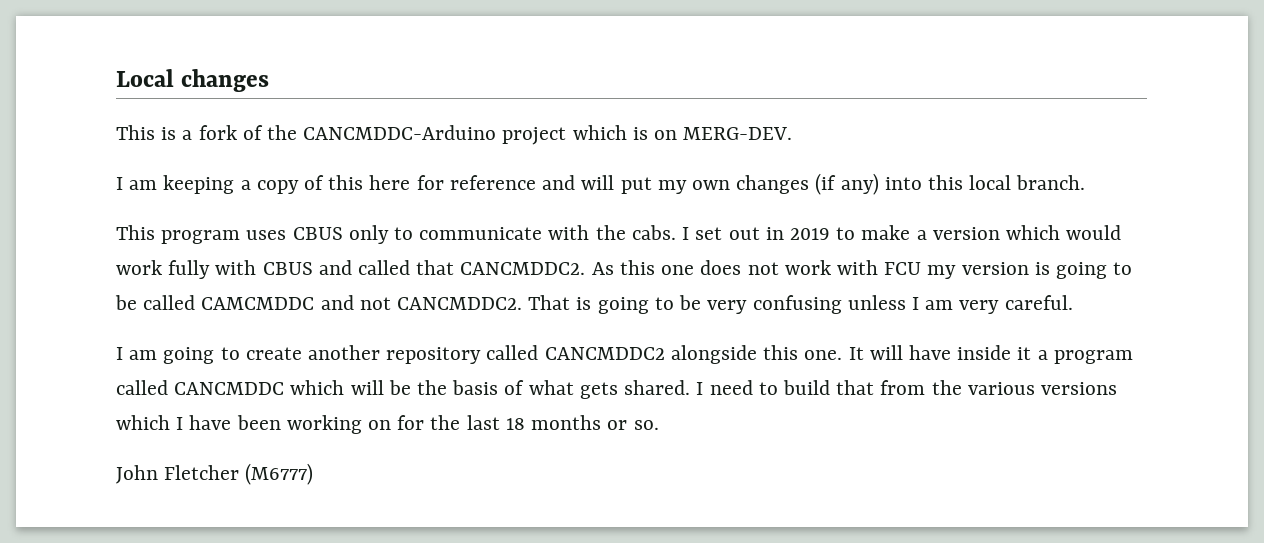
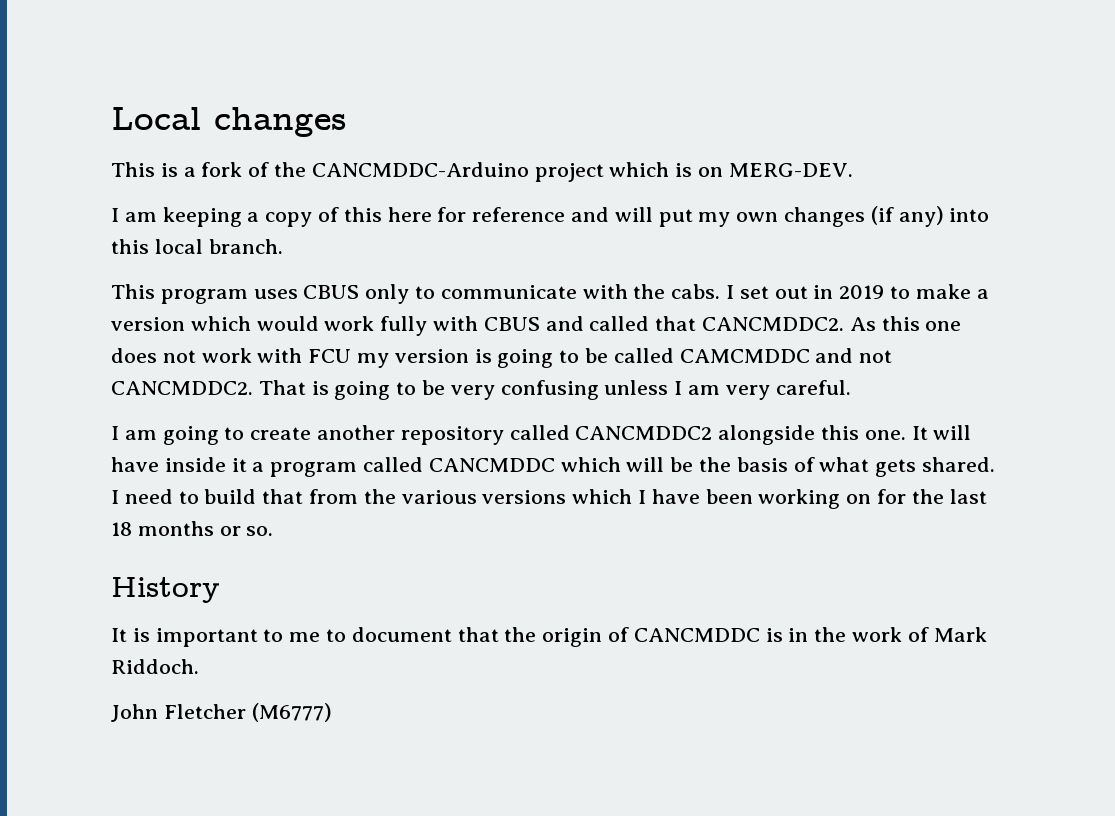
+ History
+ It is important to me to document that the origin of CANCMDDC is in the work of Mark Riddoch.

